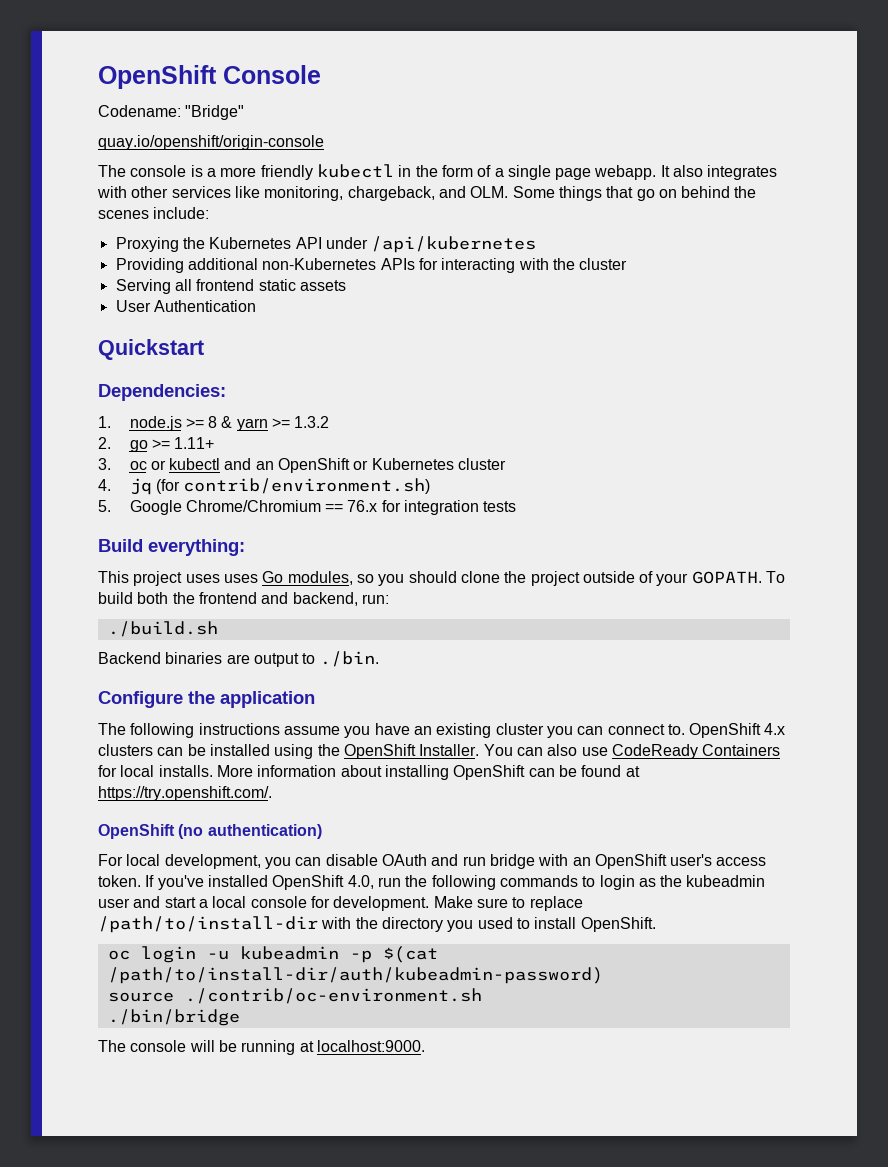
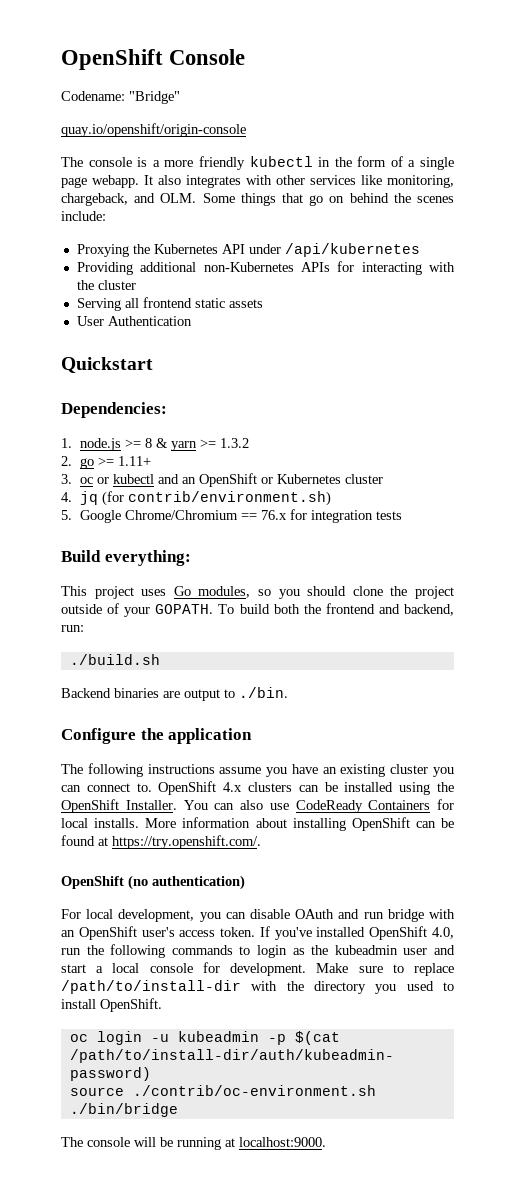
- This project uses uses Go modules, so you should clone the project outside of your GOPATH.
+ This project uses Go modules, so you should clone the project outside of your GOPATH.

